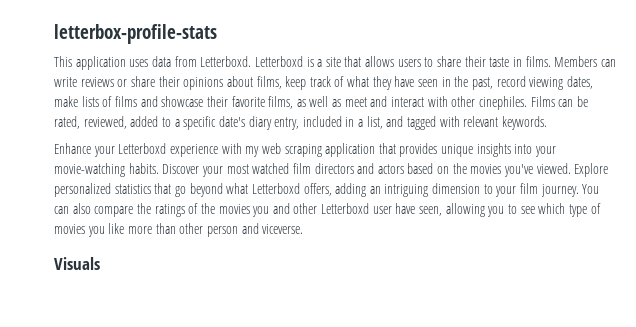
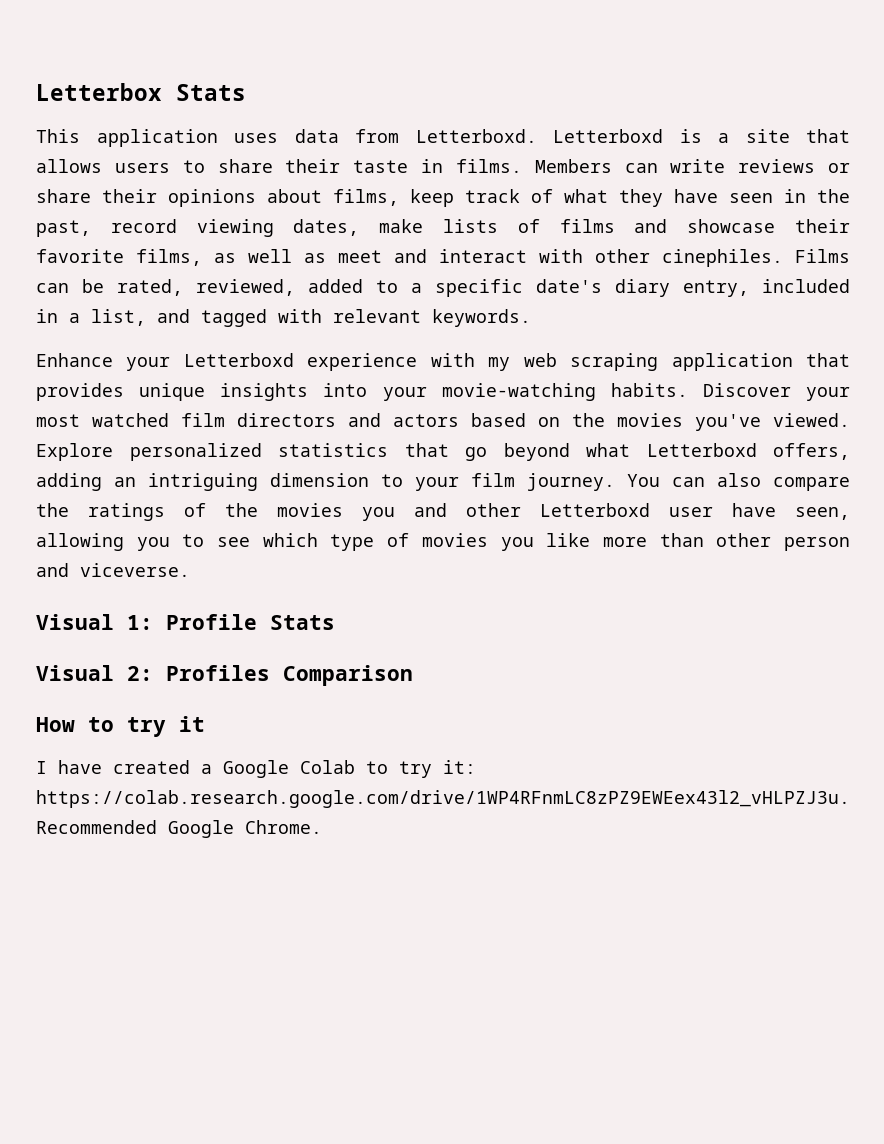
- letterbox-profile-stats
+ Letterbox Stats
- Visuals
+ Visual 1: Profile Stats
+ Visual 2: Profiles Comparison
+ How to try it
+ I have created a Google Colab to try it: https://colab.research.google.com/drive/1WP4RFnmLC8zPZ9EWEex43l2_vHLPZJ3u. Recommended Google Chrome.

